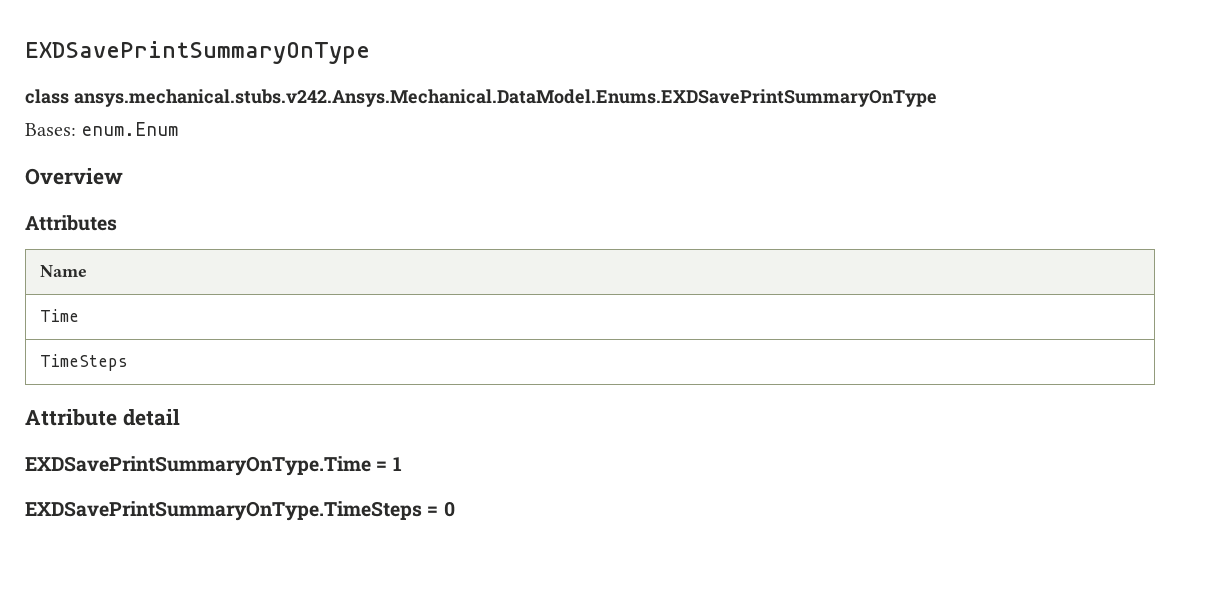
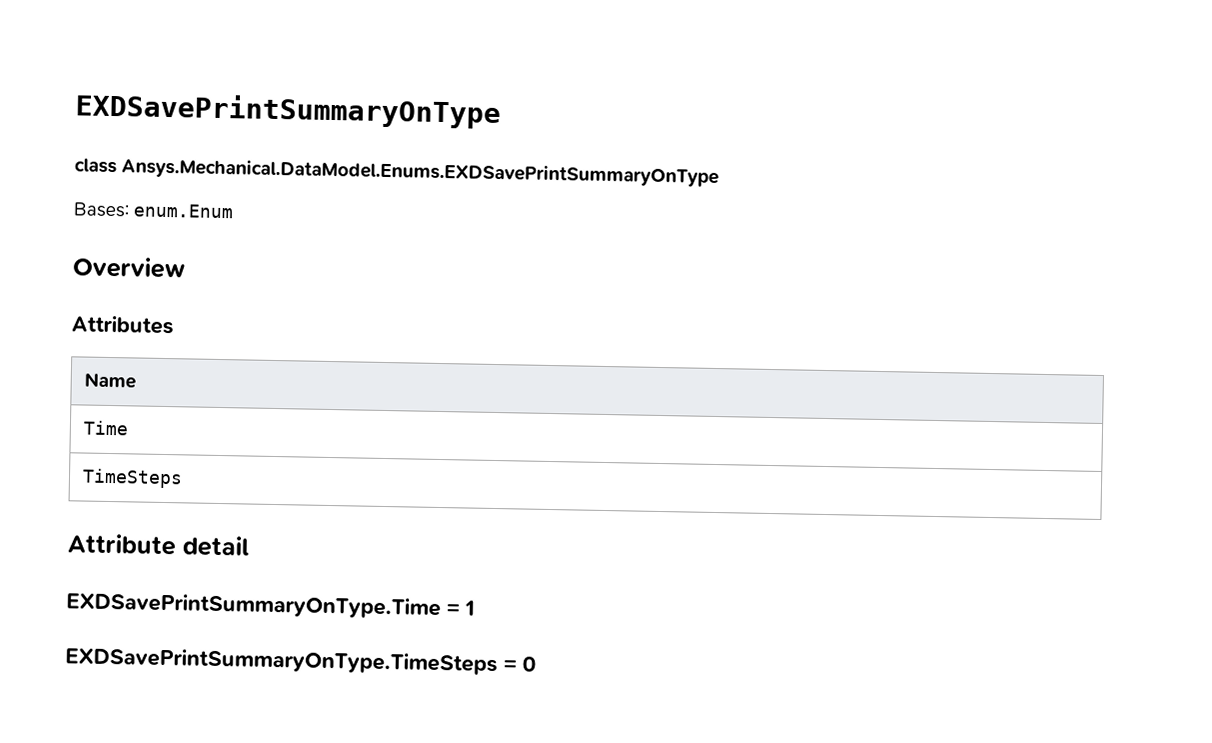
- class ansys.mechanical.stubs.v242.Ansys.Mechanical.DataModel.Enums.EXDSavePrintSummaryOnType
+ class Ansys.Mechanical.DataModel.Enums.EXDSavePrintSummaryOnType

